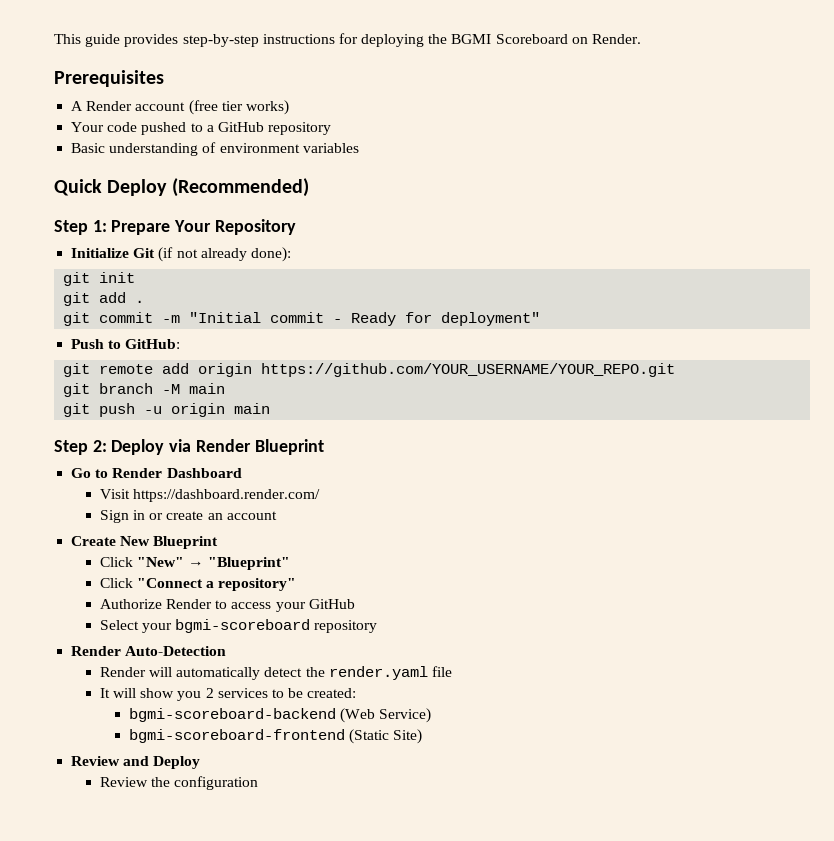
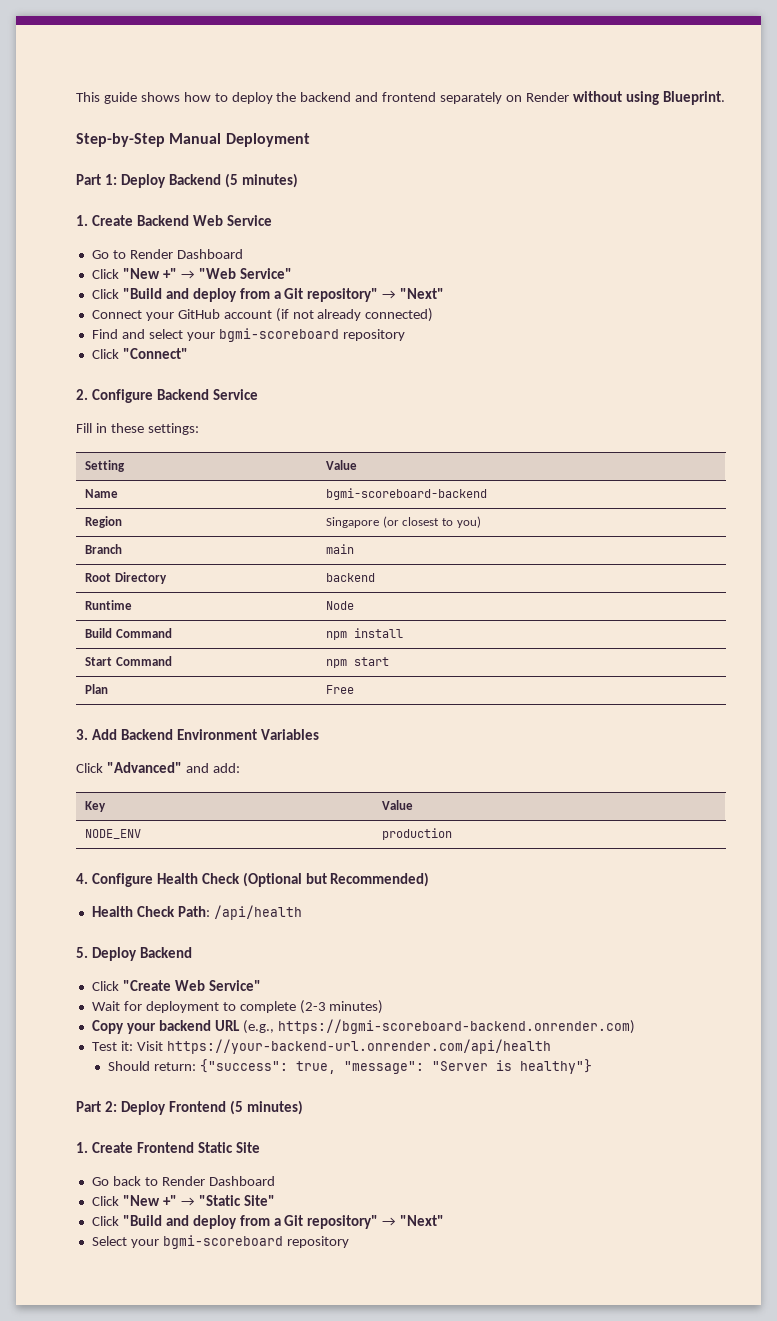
- This guide provides step-by-step instructions for deploying the BGMI Scoreboard on Render.
- Prerequisites
- A Render account (free tier works)
- Your code pushed to a GitHub repository
- Basic understanding of environment variables
- Quick Deploy (Recommended)
- Step 1: Prepare Your Repository
- Initialize Git (if not already done):
- git init
- git add .
- git commit -m "Initial commit - Ready for deployment"
- Push to GitHub:
- git remote add origin https://github.com/YOUR_USERNAME/YOUR_REPO.git
- git branch -M main
- git push -u origin main
- Step 2: Deploy via Render Blueprint
+ This guide shows how to deploy the backend and frontend separately on Render without using Blueprint.
+ Step-by-Step Manual Deployment
+ Part 1: Deploy Backend (5 minutes)
+ 1. Create Backend Web Service
  Go to Render Dashboard
- Visit https://dashboard.render.com/
- Sign in or create an account
- Create New Blueprint
- Click "New" → "Blueprint"
- Click "Connect a repository"
- Authorize Render to access your GitHub
+ Click "New +" → "Web Service"
+ Click "Build and deploy from a Git repository" → "Next"
+ Connect your GitHub account (if not already connected)
+ Find and select your bgmi-scoreboard repository
+ Click "Connect"
+ 2. Configure Backend Service
+ Fill in these settings:
+ Setting | Value
+ Name | bgmi-scoreboard-backend
+ Region | Singapore (or closest to you)
+ Branch | main
+ Root Directory | backend
+ Runtime | Node
+ Build Command | npm install
+ Start Command | npm start
+ Plan | Free
+ 3. Add Backend Environment Variables
+ Click "Advanced" and add:
+ Key | Value
+ NODE_ENV | production
+ 4. Configure Health Check (Optional but Recommended)
+ Health Check Path: /api/health
+ 5. Deploy Backend
+ Click "Create Web Service"
+ Wait for deployment to complete (2-3 minutes)
+ Copy your backend URL (e.g., https://bgmi-scoreboard-backend.onrender.com)
+ Test it: Visit https://your-backend-url.onrender.com/api/health
+ Should return: {"success": true, "message": "Server is healthy"}
+ Part 2: Deploy Frontend (5 minutes)
+ 1. Create Frontend Static Site
+ Go back to Render Dashboard
+ Click "New +" → "Static Site"
+ Click "Build and deploy from a Git repository" → "Next"
  Select your bgmi-scoreboard repository
- Render Auto-Detection
- Render will automatically detect the render.yaml file
- It will show you 2 services to be created:
- bgmi-scoreboard-backend (Web Service)
- bgmi-scoreboard-frontend (Static Site)
- Review and Deploy
- Review the configuration

